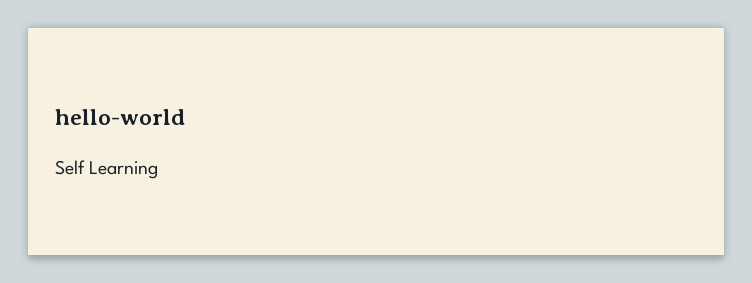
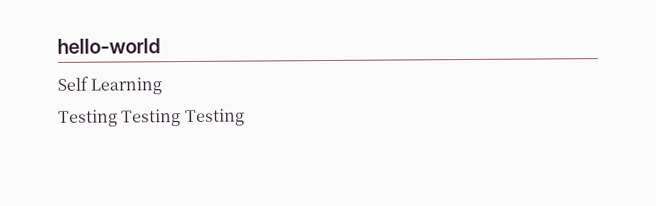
+ Testing Testing Testing

